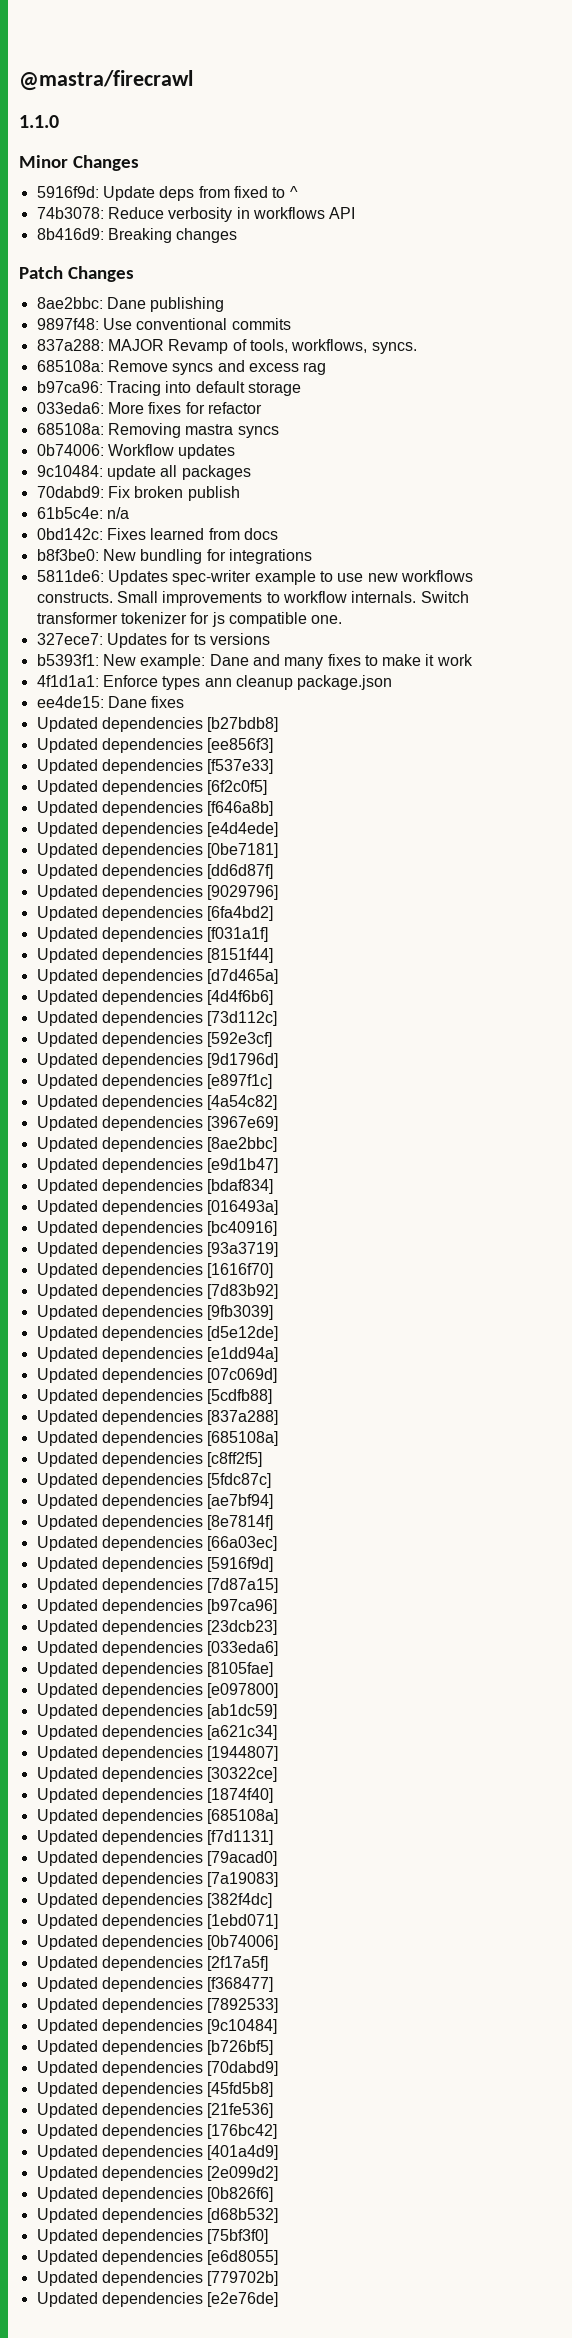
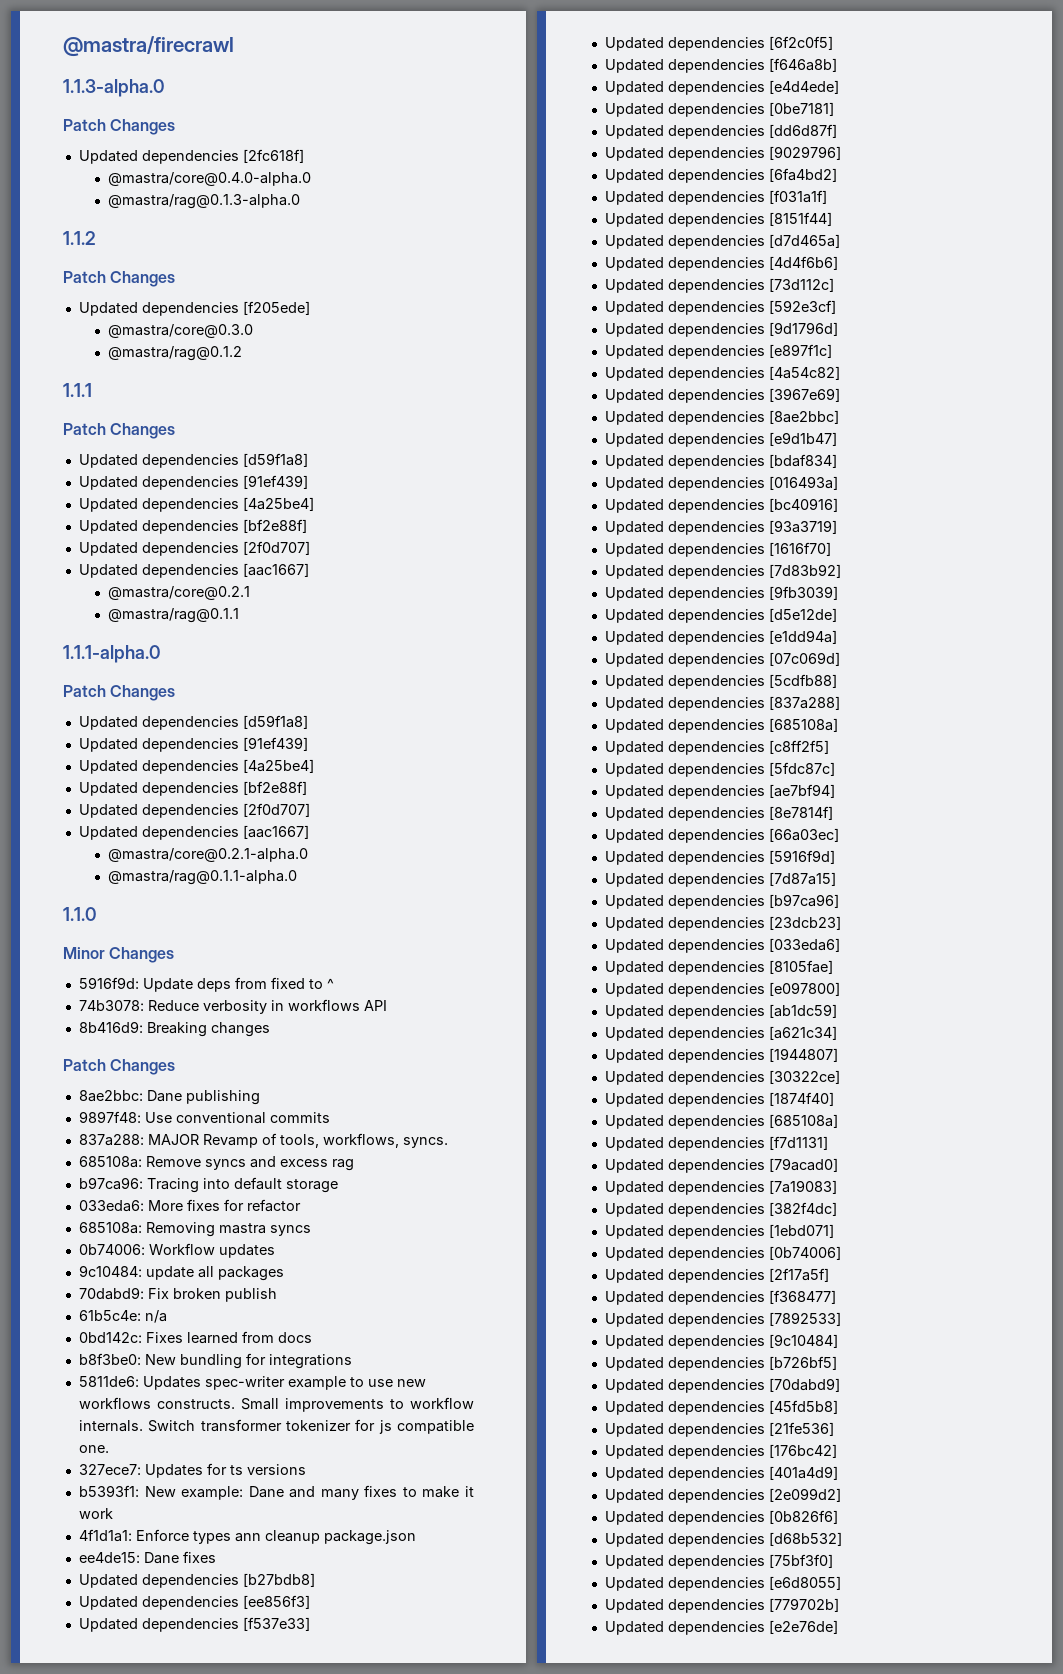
+ 1.1.3-alpha.0
+ Patch Changes
+ Updated dependencies [2fc618f]
+ @mastra/core@0.4.0-alpha.0
+ @mastra/rag@0.1.3-alpha.0
+ 1.1.2
+ Patch Changes
+ Updated dependencies [f205ede]
+ @mastra/core@0.3.0
+ @mastra/rag@0.1.2
+ 1.1.1
+ Patch Changes
+ Updated dependencies [d59f1a8]
+ Updated dependencies [91ef439]
+ Updated dependencies [4a25be4]
+ Updated dependencies [bf2e88f]
+ Updated dependencies [2f0d707]
+ Updated dependencies [aac1667]
+ @mastra/core@0.2.1
+ @mastra/rag@0.1.1
+ 1.1.1-alpha.0
+ Patch Changes
+ Updated dependencies [d59f1a8]
+ Updated dependencies [91ef439]
+ Updated dependencies [4a25be4]
+ Updated dependencies [bf2e88f]
+ Updated dependencies [2f0d707]
+ Updated dependencies [aac1667]
+ @mastra/core@0.2.1-alpha.0
+ @mastra/rag@0.1.1-alpha.0

